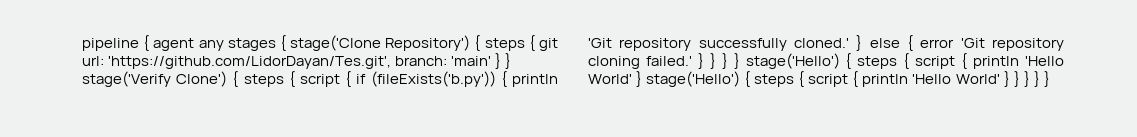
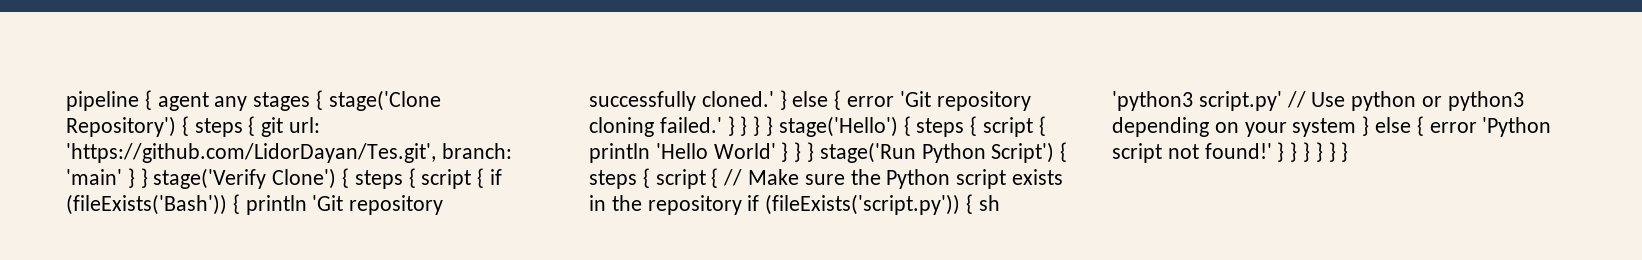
- pipeline { agent any stages { stage('Clone Repository') { steps { git url: 'https://github.com/LidorDayan/Tes.git', branch: 'main' } } stage('Verify Clone') { steps { script { if (fileExists('b.py')) { println 'Git repository successfully cloned.'
+ pipeline { agent any stages { stage('Clone Repository') { steps { git url: 'https://github.com/LidorDayan/Tes.git', branch: 'main' } } stage('Verify Clone') { steps { script { if (fileExists('Bash')) { println 'Git repository successfully cloned.'
- } } } } stage('Hello') { steps { script { println 'Hello World' } stage('Hello') { steps { script { println 'Hello World' } } } } }
+ } } } } stage('Hello') { steps { script { println 'Hello World' } } } stage('Run Python Script') { steps { script { // Make sure the Python script exists in the repository if (fileExists('script.py')) { sh 'python3 script.py' // Use python or python3 depending on your system } else { error 'Python script not found!' } } } } } }

